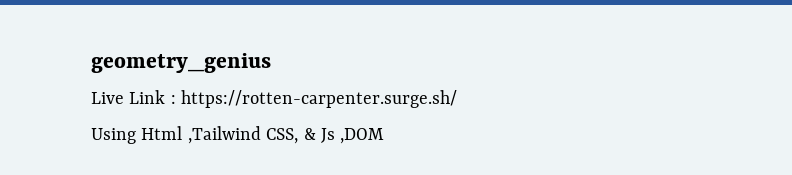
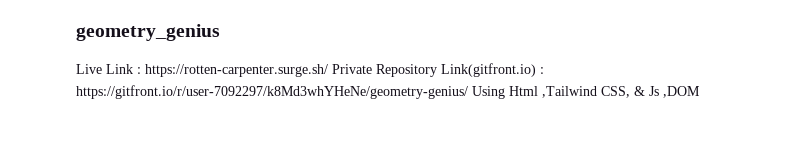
- Live Link : https://rotten-carpenter.surge.sh/
- Using Html ,Tailwind CSS, & Js ,DOM
+ Live Link : https://rotten-carpenter.surge.sh/ Private Repository Link(gitfront.io) : https://gitfront.io/r/user-7092297/k8Md3whYHeNe/geometry-genius/ Using Html ,Tailwind CSS, & Js ,DOM

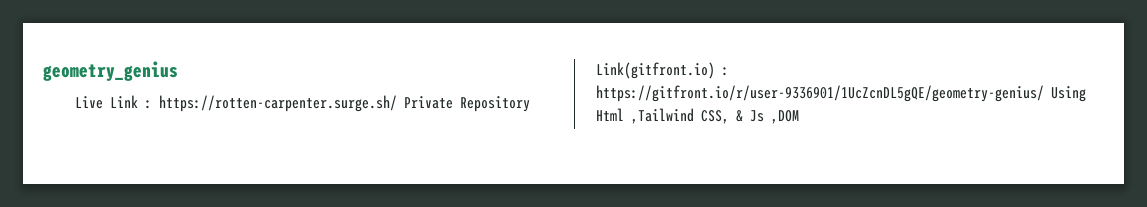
- Live Link : https://rotten-carpenter.surge.sh/ Private Repository Link(gitfront.io) : https://gitfront.io/r/user-7092297/k8Md3whYHeNe/geometry-genius/ Using Html ,Tailwind CSS, & Js ,DOM
+ Live Link : https://rotten-carpenter.surge.sh/ Private Repository Link(gitfront.io) : https://gitfront.io/r/user-9336901/1UcZcnDL5gQE/geometry-genius/ Using Html ,Tailwind CSS, & Js ,DOM

